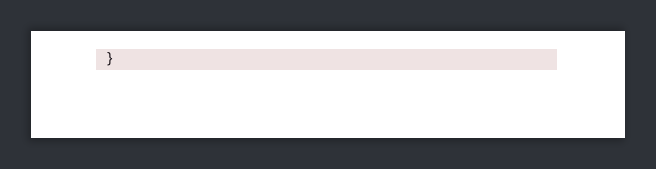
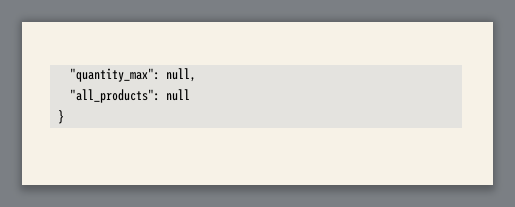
+ "quantity_max": null,
+ "all_products": null

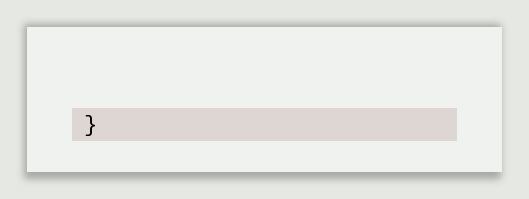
- "quantity_max": null,
- "all_products": null

